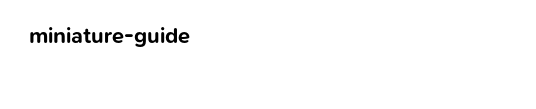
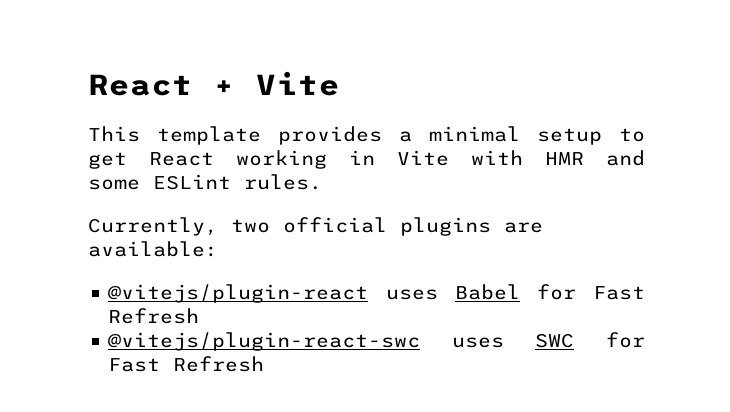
- miniature-guide
+ React + Vite
+ This template provides a minimal setup to get React working in Vite with HMR and some ESLint rules.
+ Currently, two official plugins are available:
+ @vitejs/plugin-react uses Babel for Fast Refresh
+ @vitejs/plugin-react-swc uses SWC for Fast Refresh

